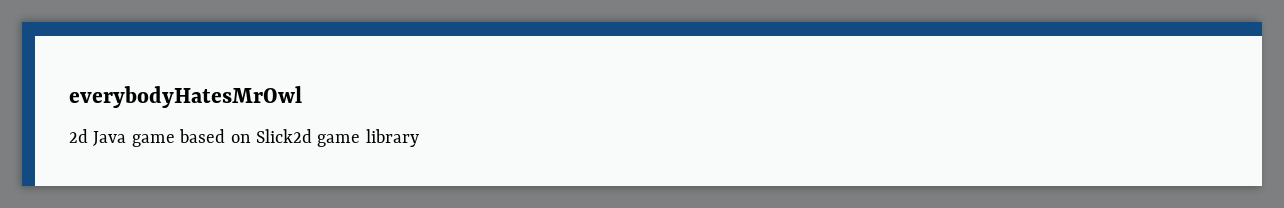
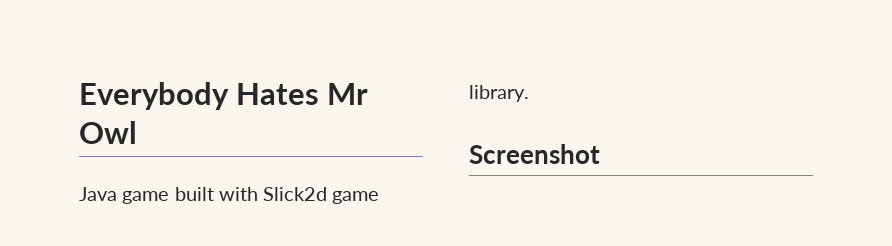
- everybodyHatesMrOwl
- 2d Java game based on Slick2d game library
+ Everybody Hates Mr Owl
+ Java game built with Slick2d game library.
+ Screenshot

